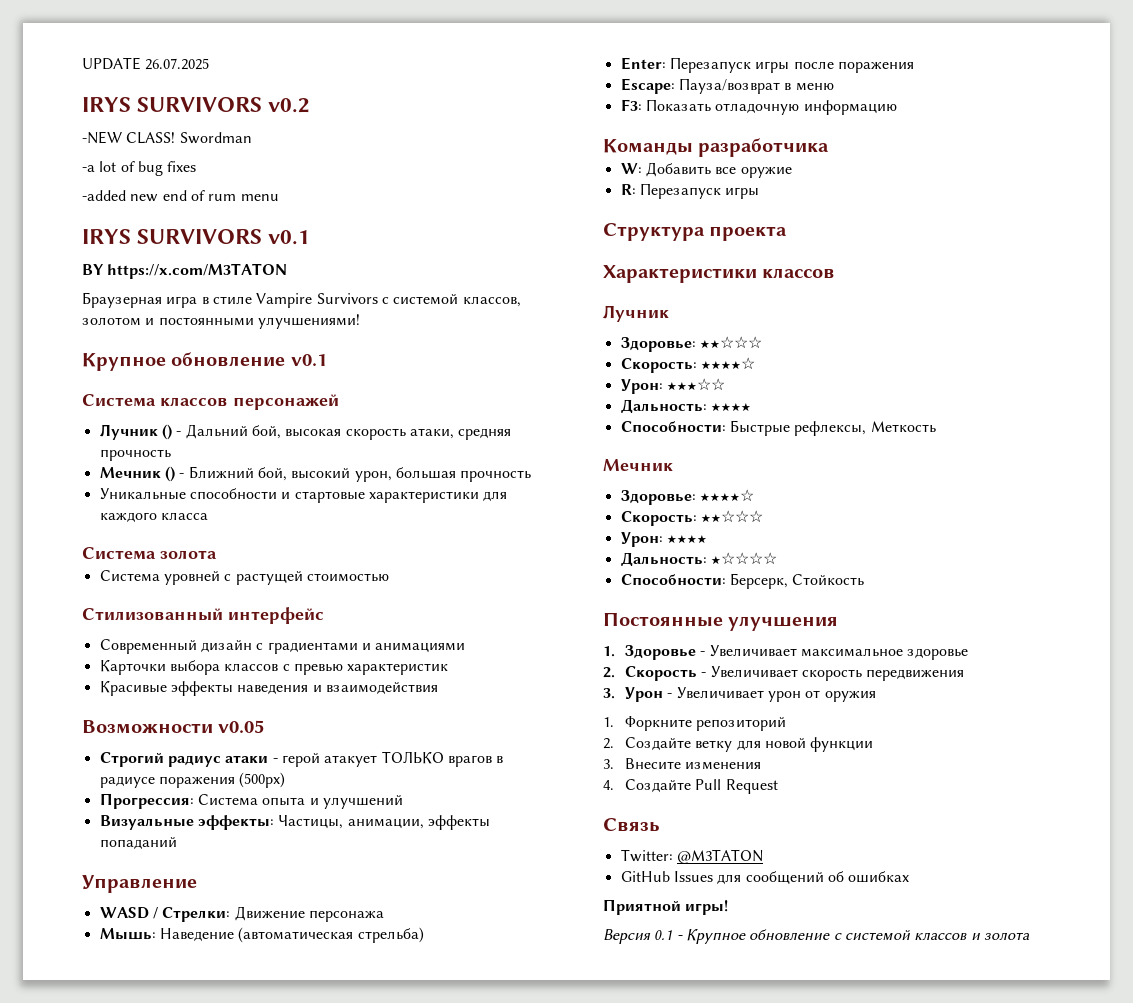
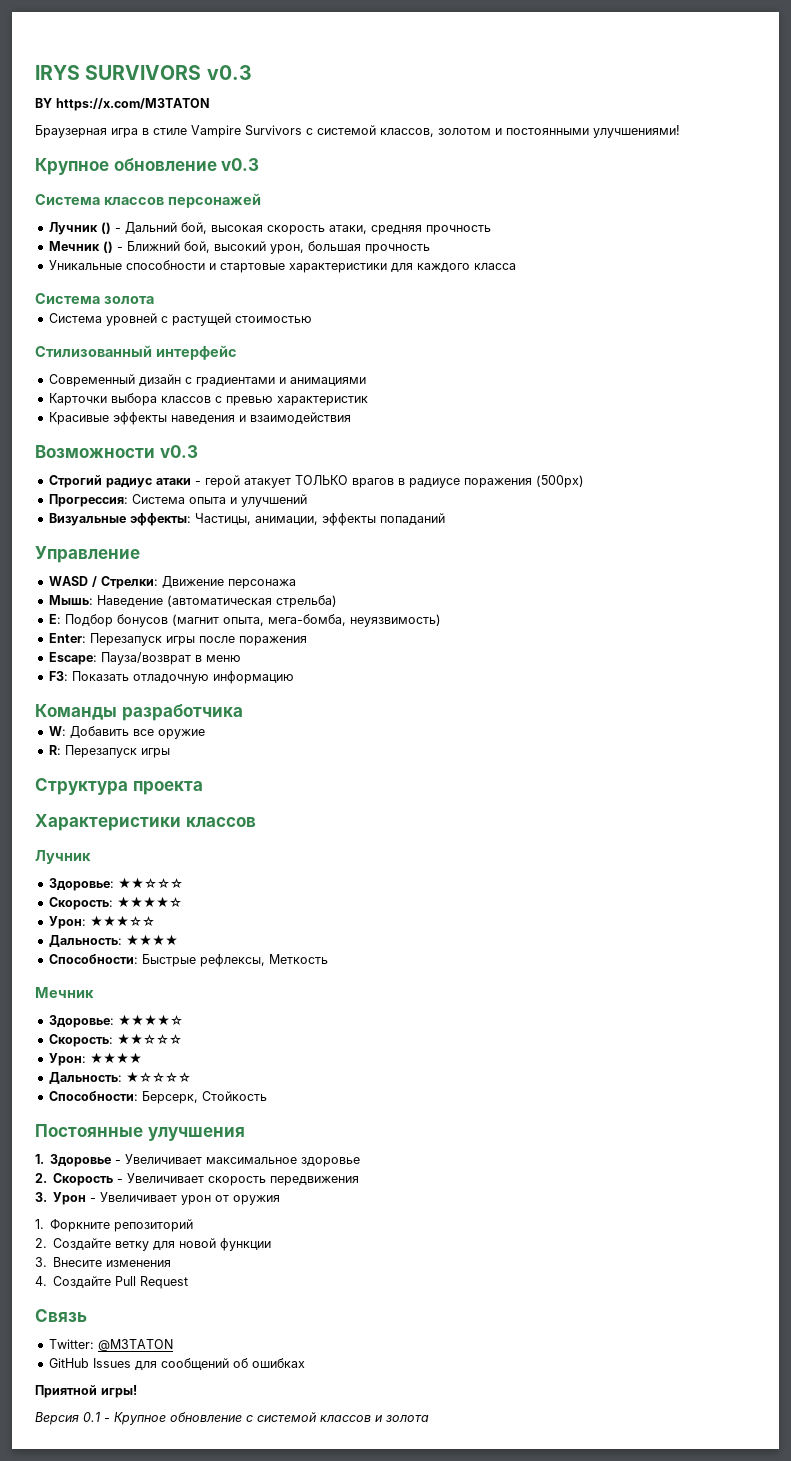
- UPDATE 26.07.2025
- IRYS SURVIVORS v0.2
- -NEW CLASS! Swordman
- -a lot of bug fixes
- -added new end of rum menu
- IRYS SURVIVORS v0.1
+ IRYS SURVIVORS v0.3
- Крупное обновление v0.1
+ Крупное обновление v0.3
- Возможности v0.05
+ Возможности v0.3
+ E: Подбор бонусов (магнит опыта, мега-бомба, неуязвимость)

